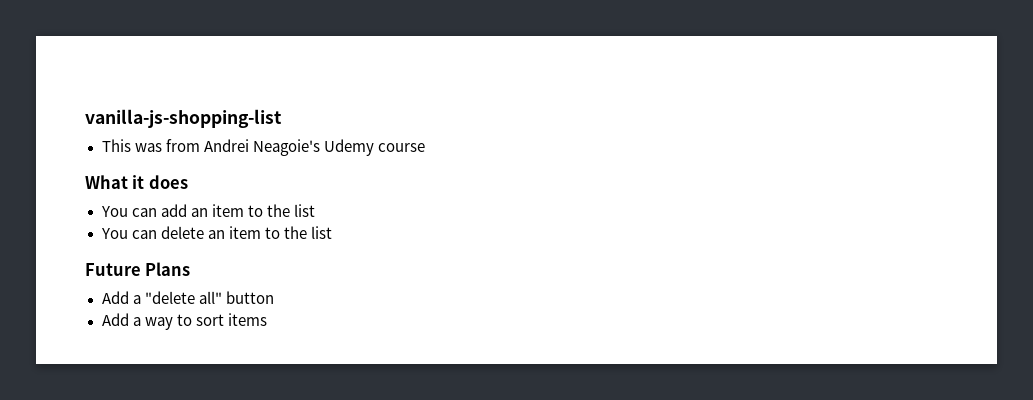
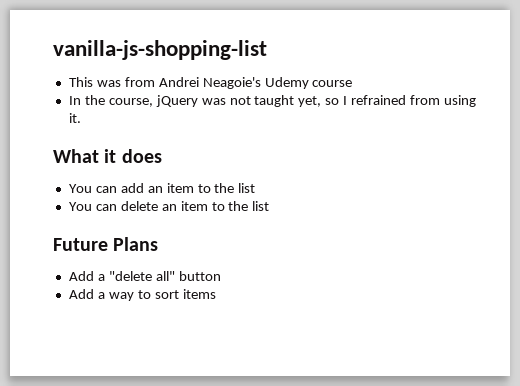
+ In the course, jQuery was not taught yet, so I refrained from using it.

